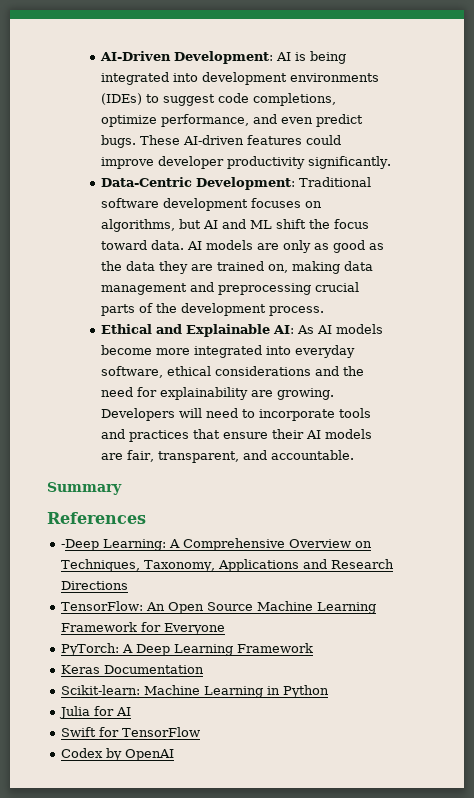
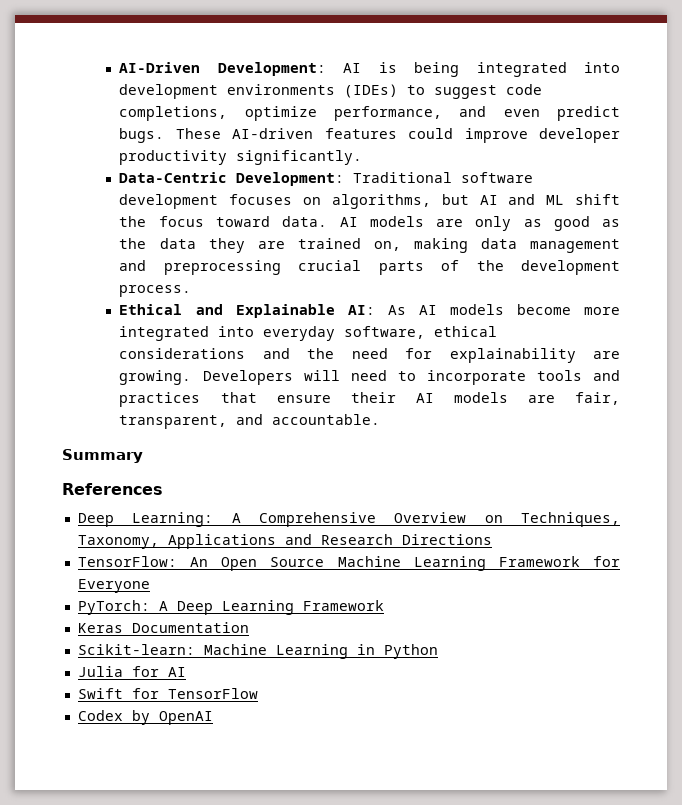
- -Deep Learning: A Comprehensive Overview on Techniques, Taxonomy, Applications and Research Directions
+ Deep Learning: A Comprehensive Overview on Techniques, Taxonomy, Applications and Research Directions

